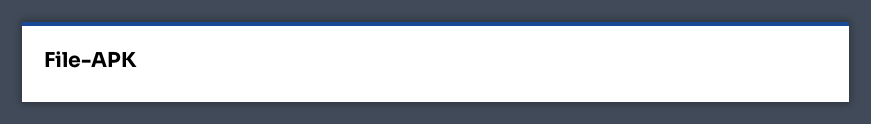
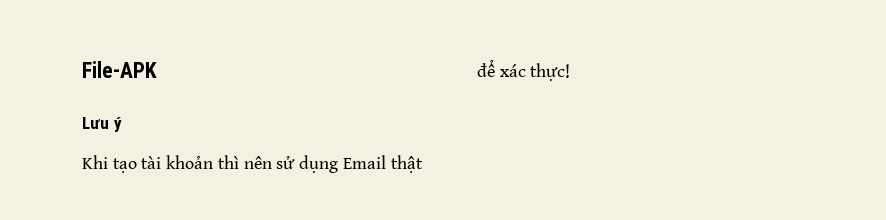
+ Lưu ý
+ Khi tạo tài khoản thì nên sử dụng Email thật để xác thực!

